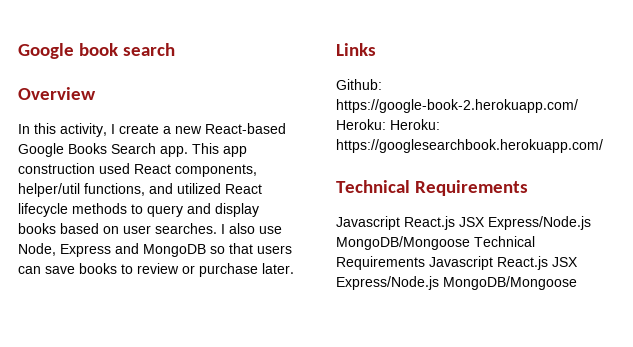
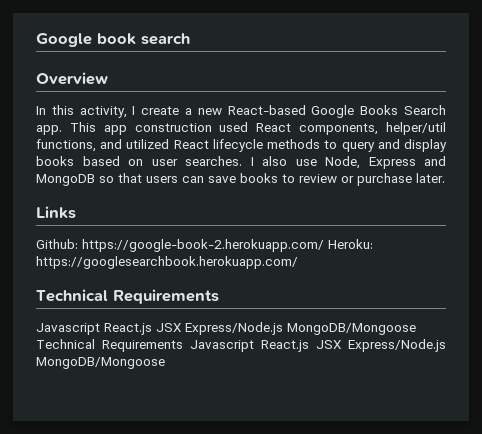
- Github: https://google-book-2.herokuapp.com/ Heroku: Heroku: https://googlesearchbook.herokuapp.com/
+ Github: https://google-book-2.herokuapp.com/ Heroku: https://googlesearchbook.herokuapp.com/

